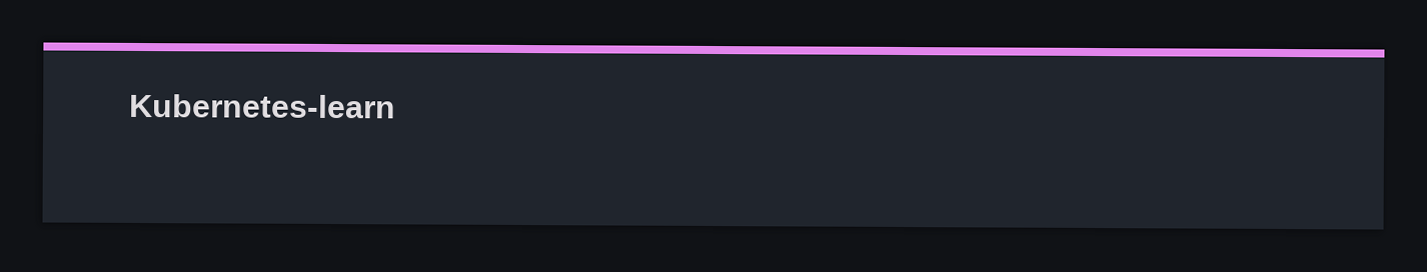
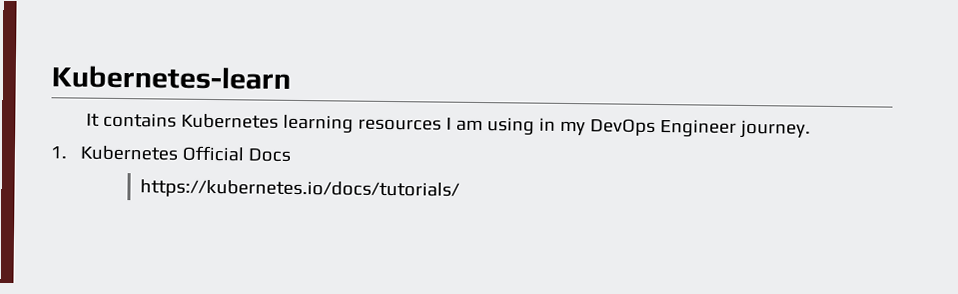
+ It contains Kubernetes learning resources I am using in my DevOps Engineer journey.
+ 1. Kubernetes Official Docs
+ https://kubernetes.io/docs/tutorials/

